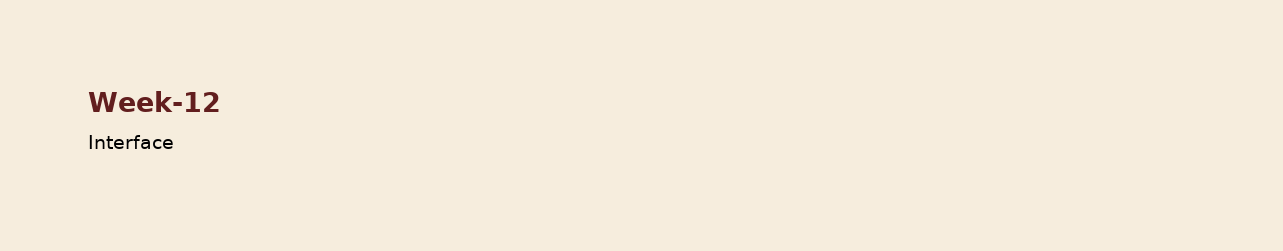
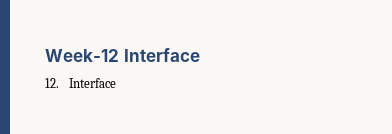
- Week-12
- Interface
+ Week-12 Interface
+ 12. Interface

